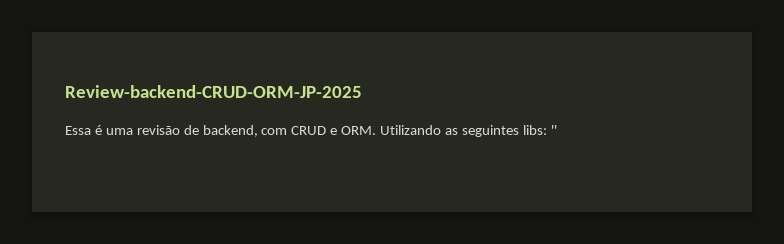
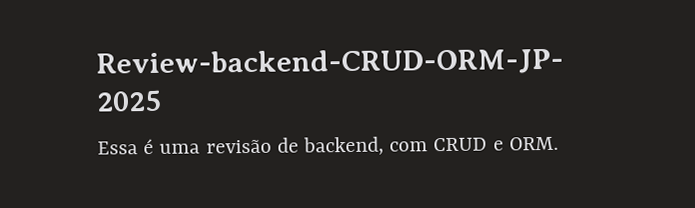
- Essa é uma revisão de backend, com CRUD e ORM. Utilizando as seguintes libs: ''
+ Essa é uma revisão de backend, com CRUD e ORM.

